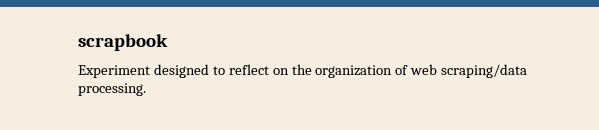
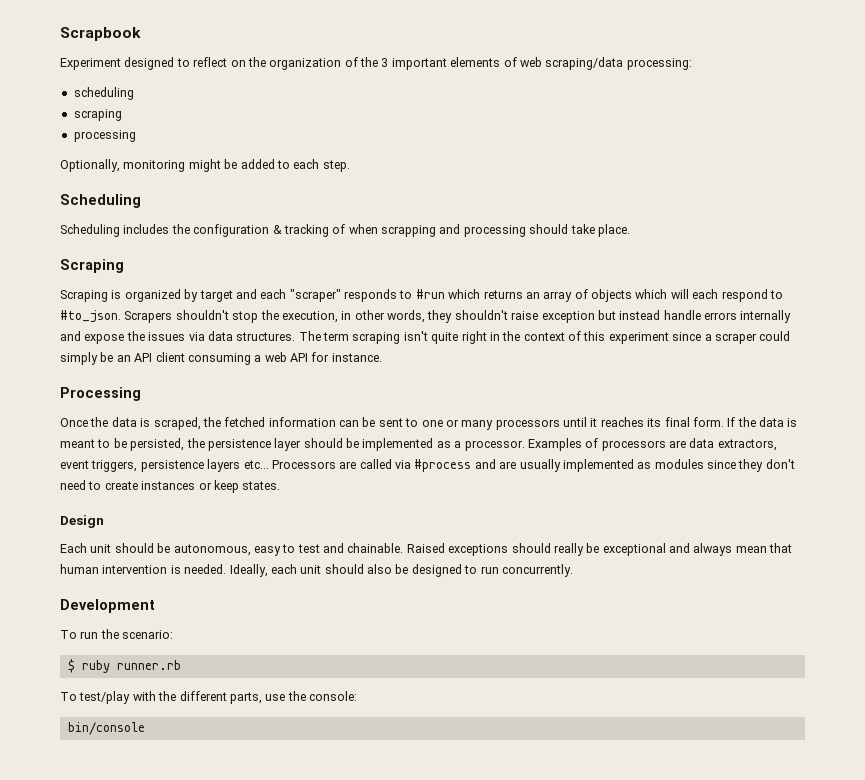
- scrapbook
+ Scrapbook
- Experiment designed to reflect on the organization of web scraping/data processing.
+ Experiment designed to reflect on the organization of the 3 important elements of web scraping/data processing:
+ scheduling
+ scraping
+ processing
+ Optionally, monitoring might be added to each step.
+ Scheduling
+ Scheduling includes the configuration & tracking of when scrapping and processing should take place.
+ Scraping
+ Scraping is organized by target and each "scraper" responds to #run which returns an array of objects which will each respond to #to_json. Scrapers shouldn't stop the execution, in other words, they shouldn't raise exception but instead handle errors internally and expose the issues via data structures. The term scraping isn't quite right in the context of this experiment since a scraper could simply be an API client consuming a web API for instance.
+ Processing
+ Once the data is scraped, the fetched information can be sent to one or many processors until it reaches its final form. If the data is meant to be persisted, the persistence layer should be implemented as a processor. Examples of processors are data extractors, event triggers, persistence layers etc... Processors are called via #process and are usually implemented as modules since they don't need to create instances or keep states.
+ Design
+ Each unit should be autonomous, easy to test and chainable. Raised exceptions should really be exceptional and always mean that human intervention is needed. Ideally, each unit should also be designed to run concurrently.
+ Development
+ To run the scenario:
+ $ ruby runner.rb
+ To test/play with the different parts, use the console:
+ bin/console

